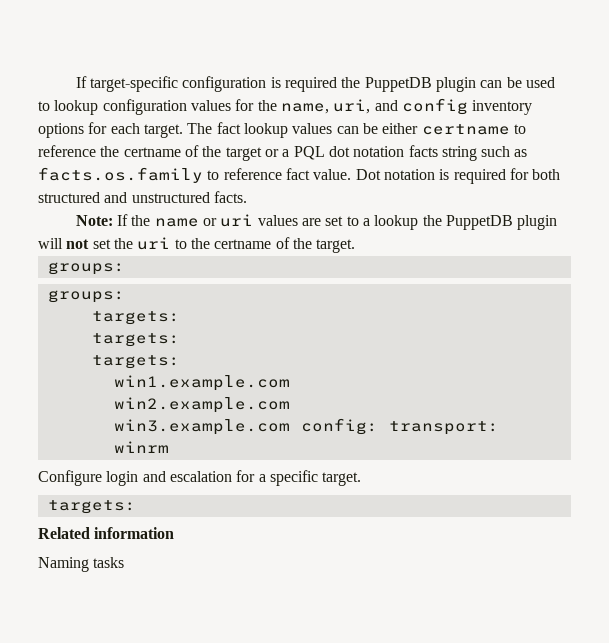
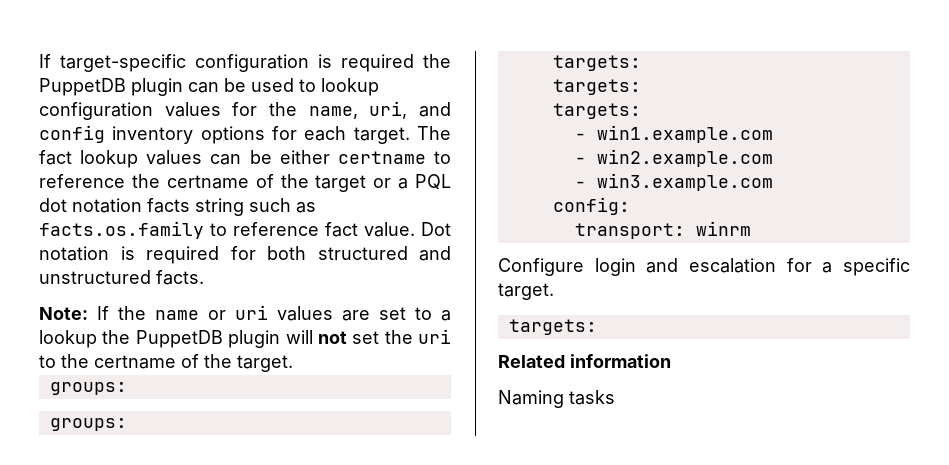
- win1.example.com
+ - win1.example.com
- win2.example.com
+ - win2.example.com
- win3.example.com config: transport: winrm
+ - win3.example.com
+ config:
+ transport: winrm

